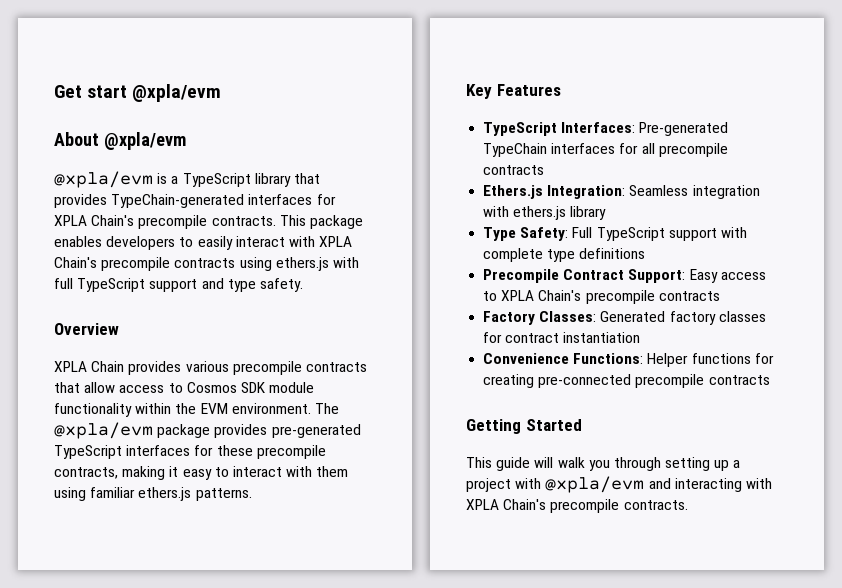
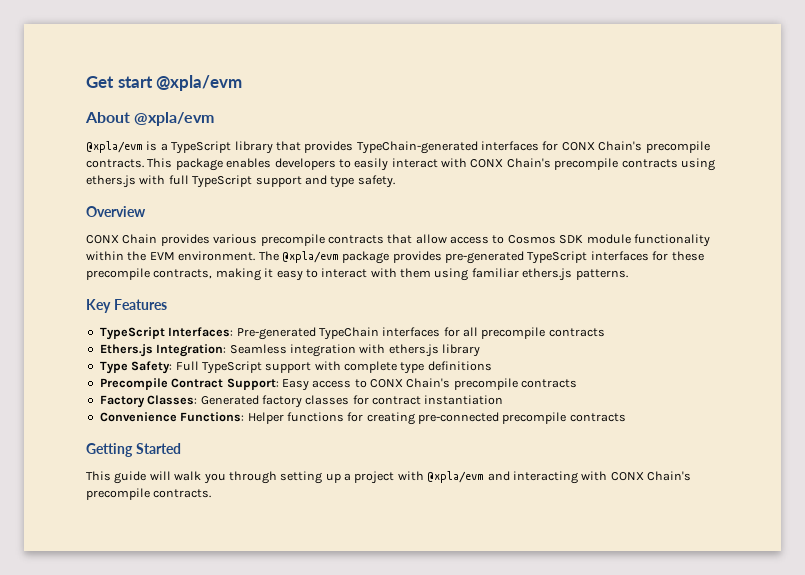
- @xpla/evm is a TypeScript library that provides TypeChain-generated interfaces for XPLA Chain's precompile contracts.
+ @xpla/evm is a TypeScript library that provides TypeChain-generated interfaces for CONX Chain's precompile contracts.
- This package enables developers to easily interact with XPLA Chain's precompile contracts using ethers.js with full TypeScript support and type safety.
+ This package enables developers to easily interact with CONX Chain's precompile contracts using ethers.js with full TypeScript support and type safety.
- XPLA Chain provides various precompile contracts that allow access to Cosmos SDK module functionality within the EVM environment.
+ CONX Chain provides various precompile contracts that allow access to Cosmos SDK module functionality within the EVM environment.
- Precompile Contract Support: Easy access to XPLA Chain's precompile contracts
+ Precompile Contract Support: Easy access to CONX Chain's precompile contracts
- This guide will walk you through setting up a project with @xpla/evm and interacting with XPLA Chain's precompile contracts.
+ This guide will walk you through setting up a project with @xpla/evm and interacting with CONX Chain's precompile contracts.

